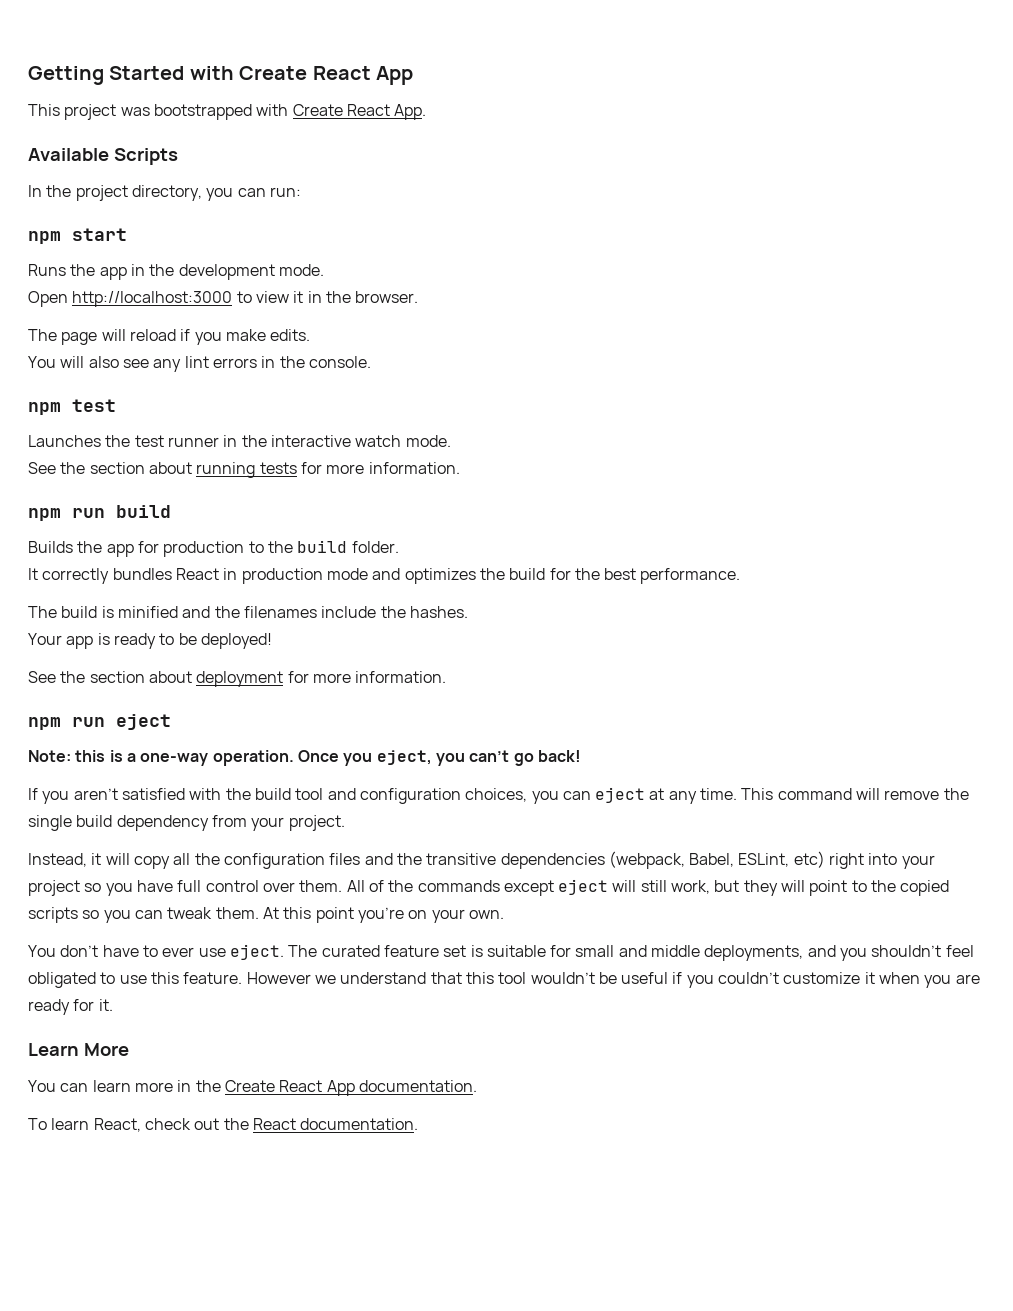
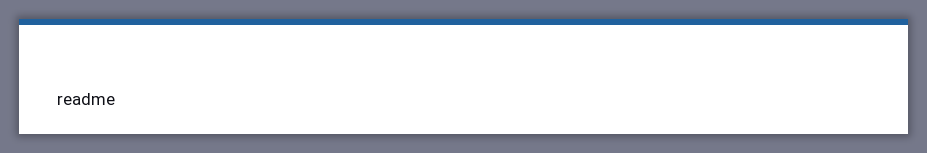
- Getting Started with Create React App
- This project was bootstrapped with Create React App.
- Available Scripts
- In the project directory, you can run:
- npm start
- Runs the app in the development mode.
- Open http://localhost:3000 to view it in the browser.
- The page will reload if you make edits.
- You will also see any lint errors in the console.
- npm test
- Launches the test runner in the interactive watch mode.
- See the section about running tests for more information.
- npm run build
- Builds the app for production to the build folder.
- It correctly bundles React in production mode and optimizes the build for the best performance.
- The build is minified and the filenames include the hashes.
- Your app is ready to be deployed!
- See the section about deployment for more information.
- npm run eject
- Note: this is a one-way operation. Once you eject, you can’t go back!
- If you aren’t satisfied with the build tool and configuration choices, you can eject at any time. This command will remove the single build dependency from your project.
- Instead, it will copy all the configuration files and the transitive dependencies (webpack, Babel, ESLint, etc) right into your project so you have full control over them. All of the commands except eject will still work, but they will point to the copied scripts so you can tweak them. At this point you’re on your own.
- You don’t have to ever use eject. The curated feature set is suitable for small and middle deployments, and you shouldn’t feel obligated to use this feature. However we understand that this tool wouldn’t be useful if you couldn’t customize it when you are ready for it.
- Learn More
- You can learn more in the Create React App documentation.
- To learn React, check out the React documentation.
+ readme

